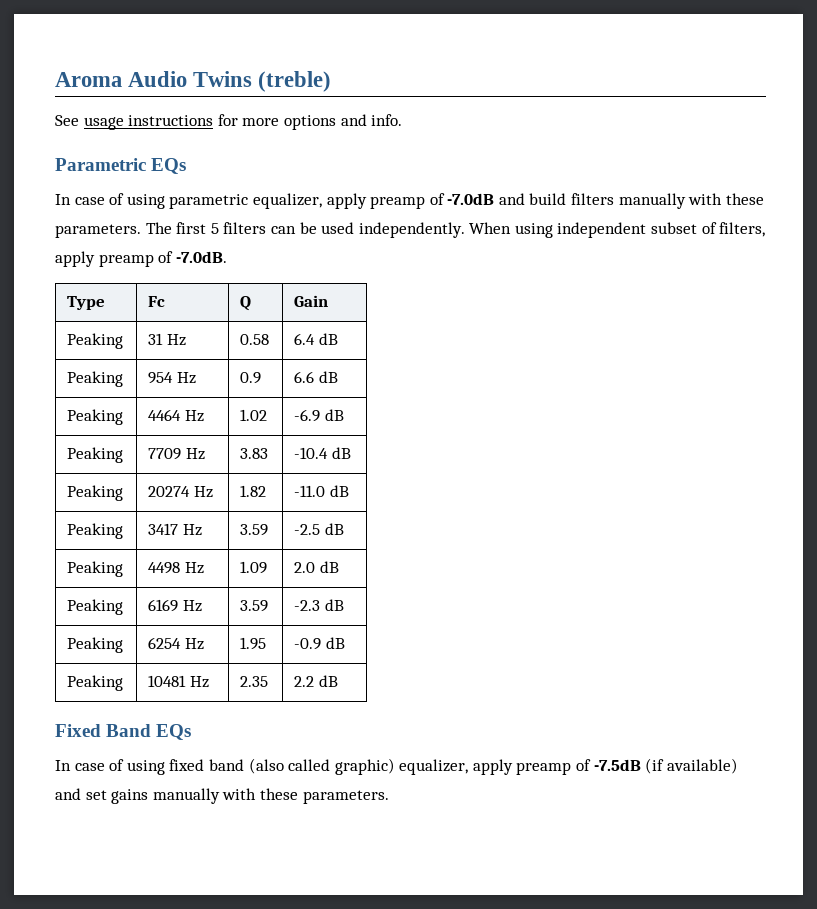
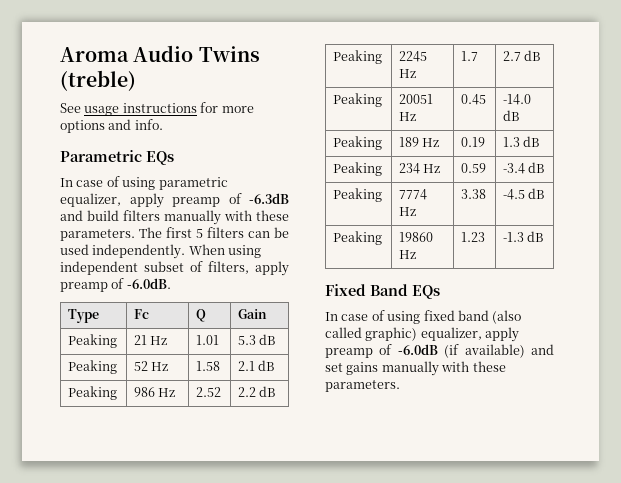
- In case of using parametric equalizer, apply preamp of -7.0dB and build filters manually with these parameters.
+ In case of using parametric equalizer, apply preamp of -6.3dB and build filters manually with these parameters.
- When using independent subset of filters, apply preamp of -7.0dB.
+ When using independent subset of filters, apply preamp of -6.0dB.
- Peaking | 31 Hz | 0.58 | 6.4 dB
- Peaking | 954 Hz | 0.9 | 6.6 dB
- Peaking | 4464 Hz | 1.02 | -6.9 dB
- Peaking | 7709 Hz | 3.83 | -10.4 dB
- Peaking | 20274 Hz | 1.82 | -11.0 dB
- Peaking | 3417 Hz | 3.59 | -2.5 dB
- Peaking | 4498 Hz | 1.09 | 2.0 dB
- Peaking | 6169 Hz | 3.59 | -2.3 dB
- Peaking | 6254 Hz | 1.95 | -0.9 dB
- Peaking | 10481 Hz | 2.35 | 2.2 dB
+ Peaking | 21 Hz | 1.01 | 5.3 dB
+ Peaking | 52 Hz | 1.58 | 2.1 dB
+ Peaking | 986 Hz | 2.52 | 2.2 dB
+ Peaking | 2245 Hz | 1.7 | 2.7 dB
+ Peaking | 20051 Hz | 0.45 | -14.0 dB
+ Peaking | 189 Hz | 0.19 | 1.3 dB
+ Peaking | 234 Hz | 0.59 | -3.4 dB
+ Peaking | 7774 Hz | 3.38 | -4.5 dB
+ Peaking | 19860 Hz | 1.23 | -1.3 dB
- In case of using fixed band (also called graphic) equalizer, apply preamp of -7.5dB (if available) and set gains manually with these parameters.
+ In case of using fixed band (also called graphic) equalizer, apply preamp of -6.0dB (if available) and set gains manually with these parameters.

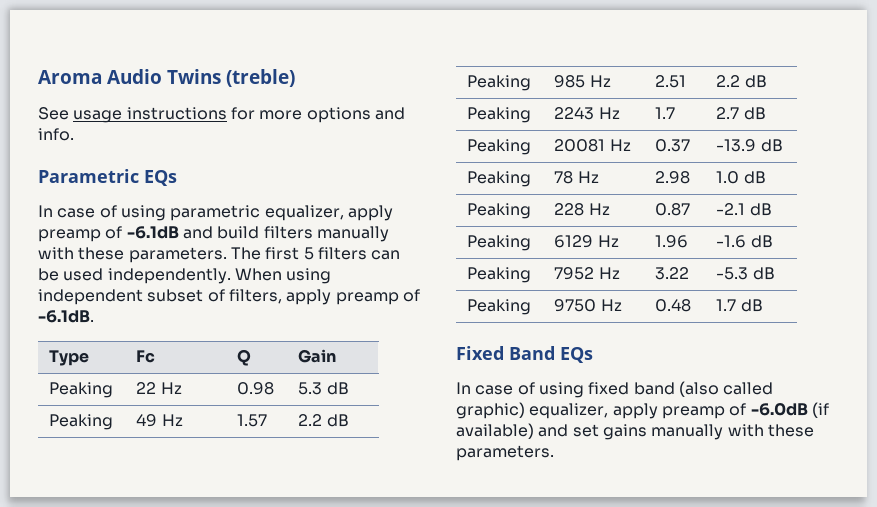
- In case of using parametric equalizer, apply preamp of -6.3dB and build filters manually with these parameters.
+ In case of using parametric equalizer, apply preamp of -6.1dB and build filters manually with these parameters.
- When using independent subset of filters, apply preamp of -6.0dB.
+ When using independent subset of filters, apply preamp of -6.1dB.
- Peaking | 21 Hz | 1.01 | 5.3 dB
+ Peaking | 22 Hz | 0.98 | 5.3 dB
- Peaking | 52 Hz | 1.58 | 2.1 dB
- Peaking | 986 Hz | 2.52 | 2.2 dB
- Peaking | 2245 Hz | 1.7 | 2.7 dB
+ Peaking | 49 Hz | 1.57 | 2.2 dB
+ Peaking | 985 Hz | 2.51 | 2.2 dB
+ Peaking | 2243 Hz | 1.7 | 2.7 dB
- Peaking | 20051 Hz | 0.45 | -14.0 dB
- Peaking | 189 Hz | 0.19 | 1.3 dB
- Peaking | 234 Hz | 0.59 | -3.4 dB
- Peaking | 7774 Hz | 3.38 | -4.5 dB
- Peaking | 19860 Hz | 1.23 | -1.3 dB
+ Peaking | 20081 Hz | 0.37 | -13.9 dB
+ Peaking | 78 Hz | 2.98 | 1.0 dB
+ Peaking | 228 Hz | 0.87 | -2.1 dB
+ Peaking | 6129 Hz | 1.96 | -1.6 dB
+ Peaking | 7952 Hz | 3.22 | -5.3 dB
+ Peaking | 9750 Hz | 0.48 | 1.7 dB

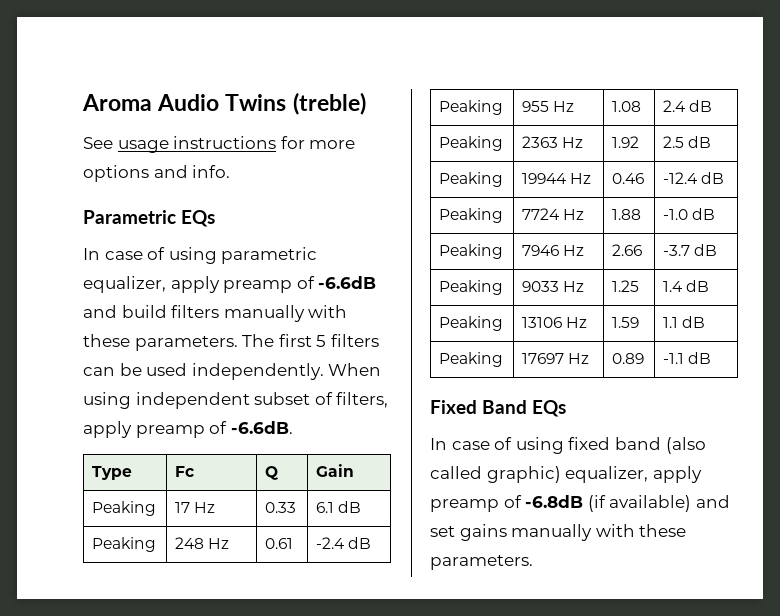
- In case of using parametric equalizer, apply preamp of -6.1dB and build filters manually with these parameters.
+ In case of using parametric equalizer, apply preamp of -6.6dB and build filters manually with these parameters.
- When using independent subset of filters, apply preamp of -6.1dB.
+ When using independent subset of filters, apply preamp of -6.6dB.
- Peaking | 22 Hz | 0.98 | 5.3 dB
- Peaking | 49 Hz | 1.57 | 2.2 dB
- Peaking | 985 Hz | 2.51 | 2.2 dB
- Peaking | 2243 Hz | 1.7 | 2.7 dB
- Peaking | 20081 Hz | 0.37 | -13.9 dB
- Peaking | 78 Hz | 2.98 | 1.0 dB
- Peaking | 228 Hz | 0.87 | -2.1 dB
- Peaking | 6129 Hz | 1.96 | -1.6 dB
- Peaking | 7952 Hz | 3.22 | -5.3 dB
- Peaking | 9750 Hz | 0.48 | 1.7 dB
+ Peaking | 17 Hz | 0.33 | 6.1 dB
+ Peaking | 248 Hz | 0.61 | -2.4 dB
+ Peaking | 955 Hz | 1.08 | 2.4 dB
+ Peaking | 2363 Hz | 1.92 | 2.5 dB
+ Peaking | 19944 Hz | 0.46 | -12.4 dB
+ Peaking | 7724 Hz | 1.88 | -1.0 dB
+ Peaking | 7946 Hz | 2.66 | -3.7 dB
+ Peaking | 9033 Hz | 1.25 | 1.4 dB
+ Peaking | 13106 Hz | 1.59 | 1.1 dB
+ Peaking | 17697 Hz | 0.89 | -1.1 dB
- In case of using fixed band (also called graphic) equalizer, apply preamp of -6.0dB (if available) and set gains manually with these parameters.
+ In case of using fixed band (also called graphic) equalizer, apply preamp of -6.8dB (if available) and set gains manually with these parameters.

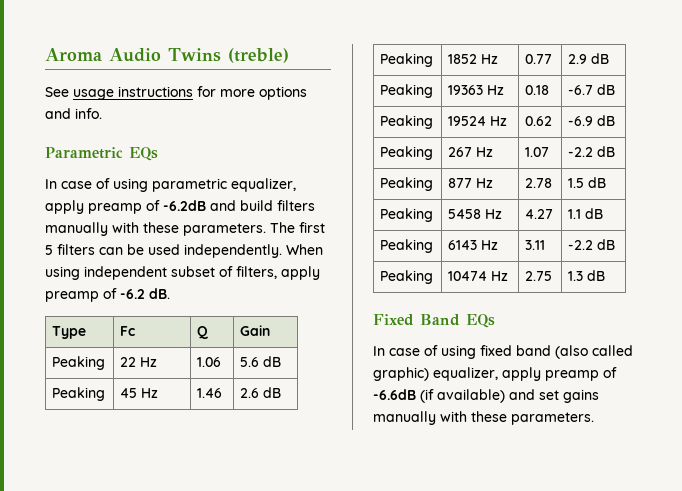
- In case of using parametric equalizer, apply preamp of -6.6dB and build filters manually with these parameters.
+ In case of using parametric equalizer, apply preamp of -6.2dB and build filters manually with these parameters.
- When using independent subset of filters, apply preamp of -6.6dB.
+ When using independent subset of filters, apply preamp of -6.2 dB.
- Peaking | 17 Hz | 0.33 | 6.1 dB
- Peaking | 248 Hz | 0.61 | -2.4 dB
- Peaking | 955 Hz | 1.08 | 2.4 dB
- Peaking | 2363 Hz | 1.92 | 2.5 dB
- Peaking | 19944 Hz | 0.46 | -12.4 dB
- Peaking | 7724 Hz | 1.88 | -1.0 dB
- Peaking | 7946 Hz | 2.66 | -3.7 dB
- Peaking | 9033 Hz | 1.25 | 1.4 dB
- Peaking | 13106 Hz | 1.59 | 1.1 dB
+ Peaking | 22 Hz | 1.06 | 5.6 dB
+ Peaking | 45 Hz | 1.46 | 2.6 dB
+ Peaking | 1852 Hz | 0.77 | 2.9 dB
+ Peaking | 19363 Hz | 0.18 | -6.7 dB
+ Peaking | 19524 Hz | 0.62 | -6.9 dB
+ Peaking | 267 Hz | 1.07 | -2.2 dB
+ Peaking | 877 Hz | 2.78 | 1.5 dB
+ Peaking | 5458 Hz | 4.27 | 1.1 dB
- Peaking | 17697 Hz | 0.89 | -1.1 dB
+ Peaking | 6143 Hz | 3.11 | -2.2 dB
+ Peaking | 10474 Hz | 2.75 | 1.3 dB
- In case of using fixed band (also called graphic) equalizer, apply preamp of -6.8dB (if available) and set gains manually with these parameters.
+ In case of using fixed band (also called graphic) equalizer, apply preamp of -6.6dB (if available) and set gains manually with these parameters.

